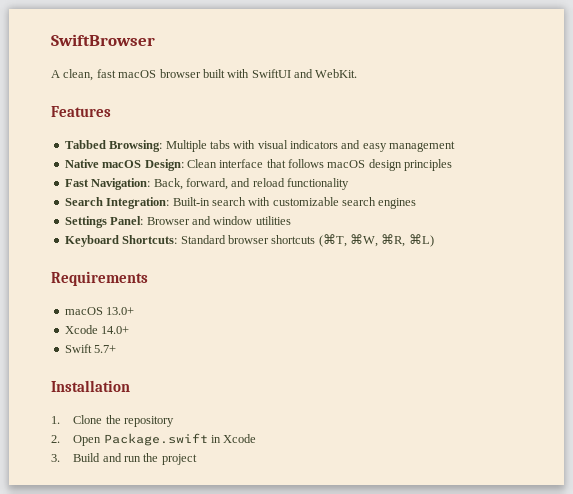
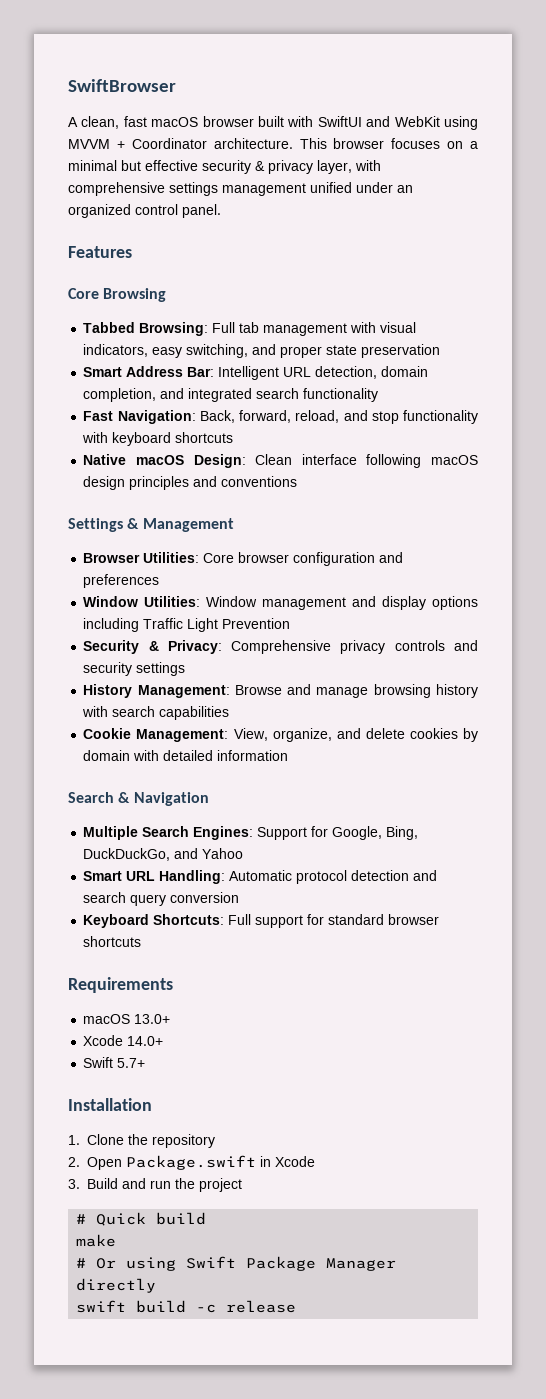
- A clean, fast macOS browser built with SwiftUI and WebKit.
+ A clean, fast macOS browser built with SwiftUI and WebKit using MVVM + Coordinator architecture. This browser focuses on a minimal but effective security & privacy layer, with comprehensive settings management unified under an organized control panel.
+ Core Browsing
- Tabbed Browsing: Multiple tabs with visual indicators and easy management
+ Tabbed Browsing: Full tab management with visual indicators, easy switching, and proper state preservation
+ Smart Address Bar: Intelligent URL detection, domain completion, and integrated search functionality
+ Fast Navigation: Back, forward, reload, and stop functionality with keyboard shortcuts
- Native macOS Design: Clean interface that follows macOS design principles
- Fast Navigation: Back, forward, and reload functionality
- Search Integration: Built-in search with customizable search engines
- Settings Panel: Browser and window utilities
- Keyboard Shortcuts: Standard browser shortcuts (⌘T, ⌘W, ⌘R, ⌘L)
+ Native macOS Design: Clean interface following macOS design principles and conventions
+ Settings & Management
+ Browser Utilities: Core browser configuration and preferences
+ Window Utilities: Window management and display options including Traffic Light Prevention
+ Security & Privacy: Comprehensive privacy controls and security settings
+ History Management: Browse and manage browsing history with search capabilities
+ Cookie Management: View, organize, and delete cookies by domain with detailed information
+ Search & Navigation
+ Multiple Search Engines: Support for Google, Bing, DuckDuckGo, and Yahoo
+ Smart URL Handling: Automatic protocol detection and search query conversion
+ Keyboard Shortcuts: Full support for standard browser shortcuts
+ # Quick build
+ make
+ # Or using Swift Package Manager directly
+ swift build -c release

